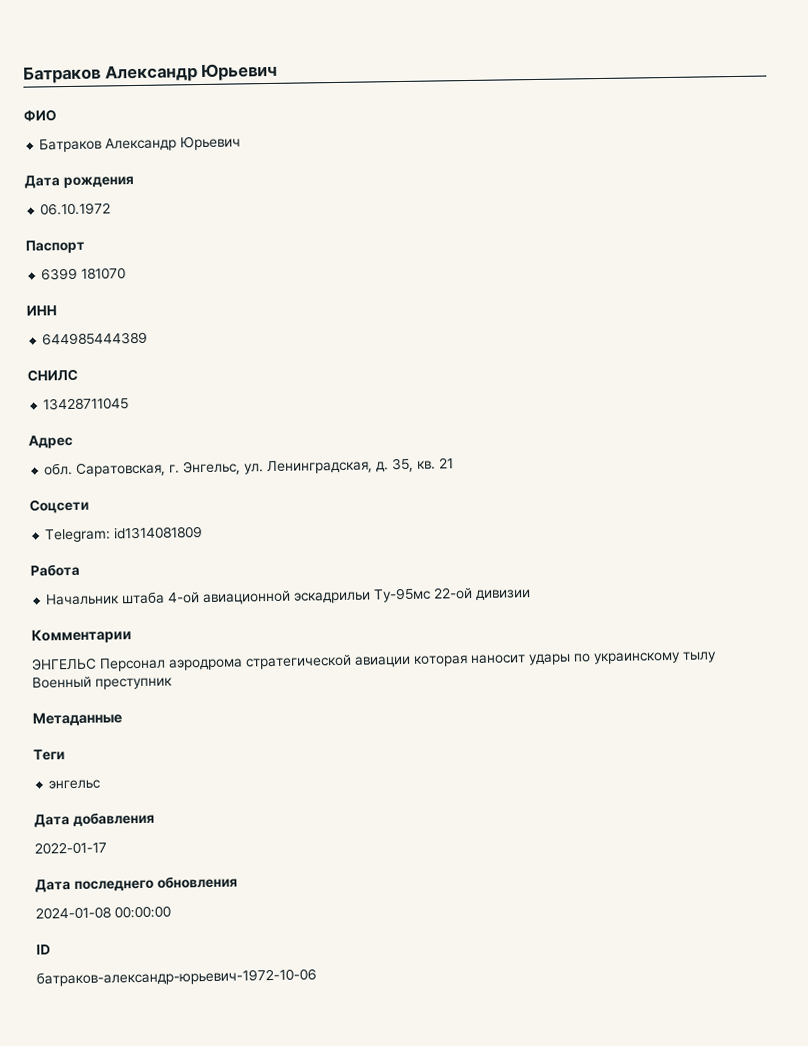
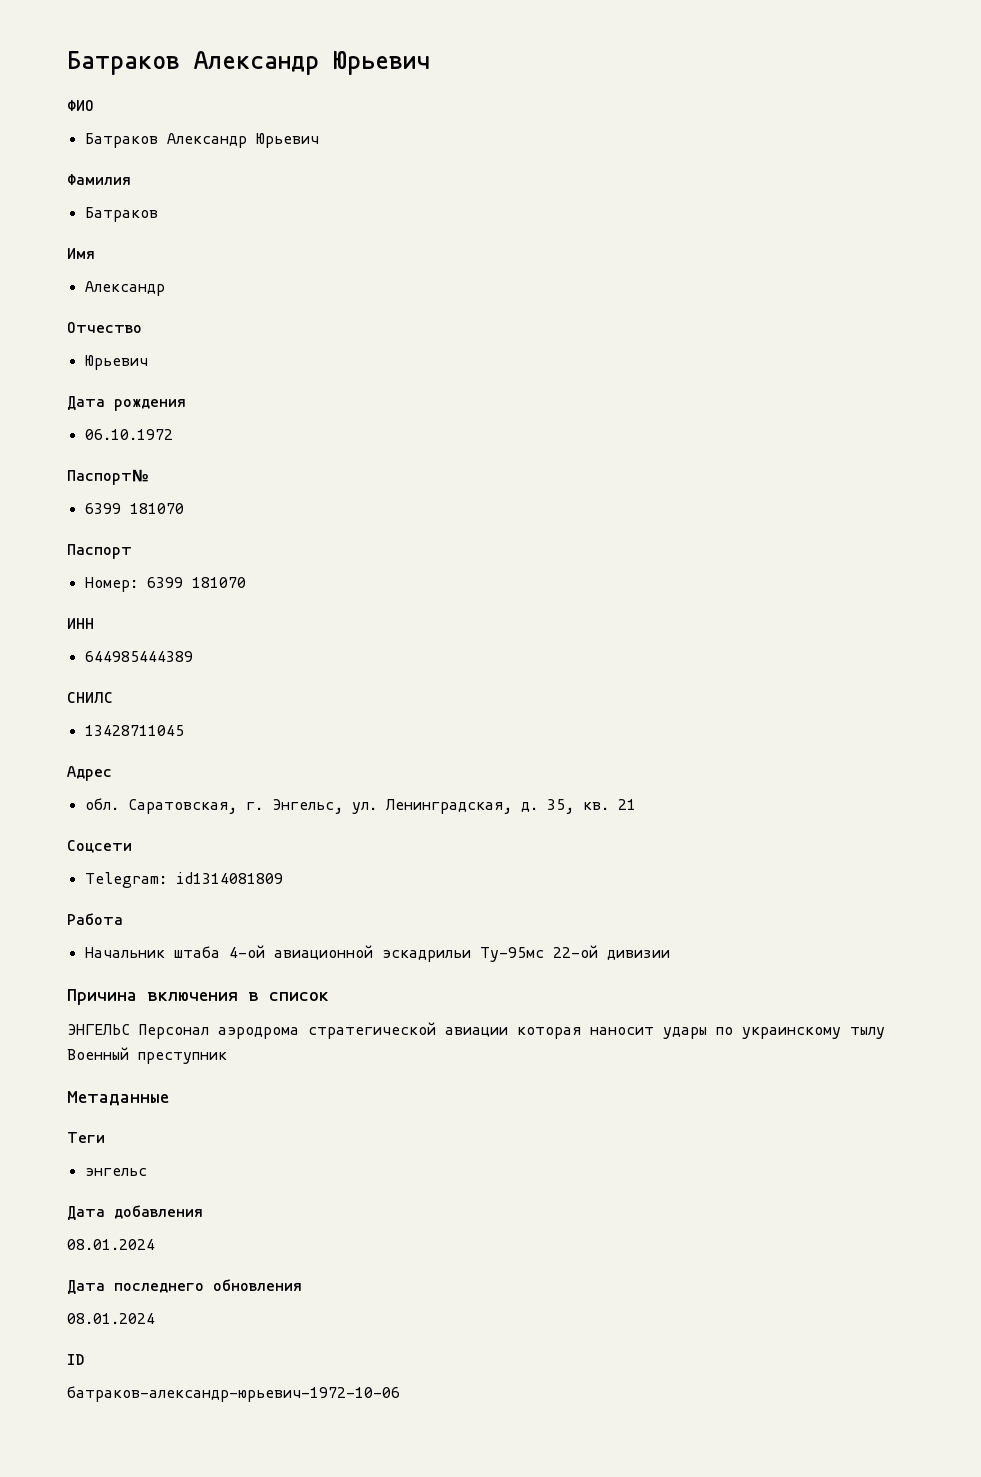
+ Фамилия
+ Батраков
+ Имя
+ Александр
+ Отчество
+ Юрьевич
+ Паспорт№
+ 6399 181070
- 6399 181070
+ Номер: 6399 181070
- Комментарии
+ Причина включения в список
  Дата добавления
- 2022-01-17
+ 08.01.2024
  Дата последнего обновления
- 2024-01-08 00:00:00
+ 08.01.2024

